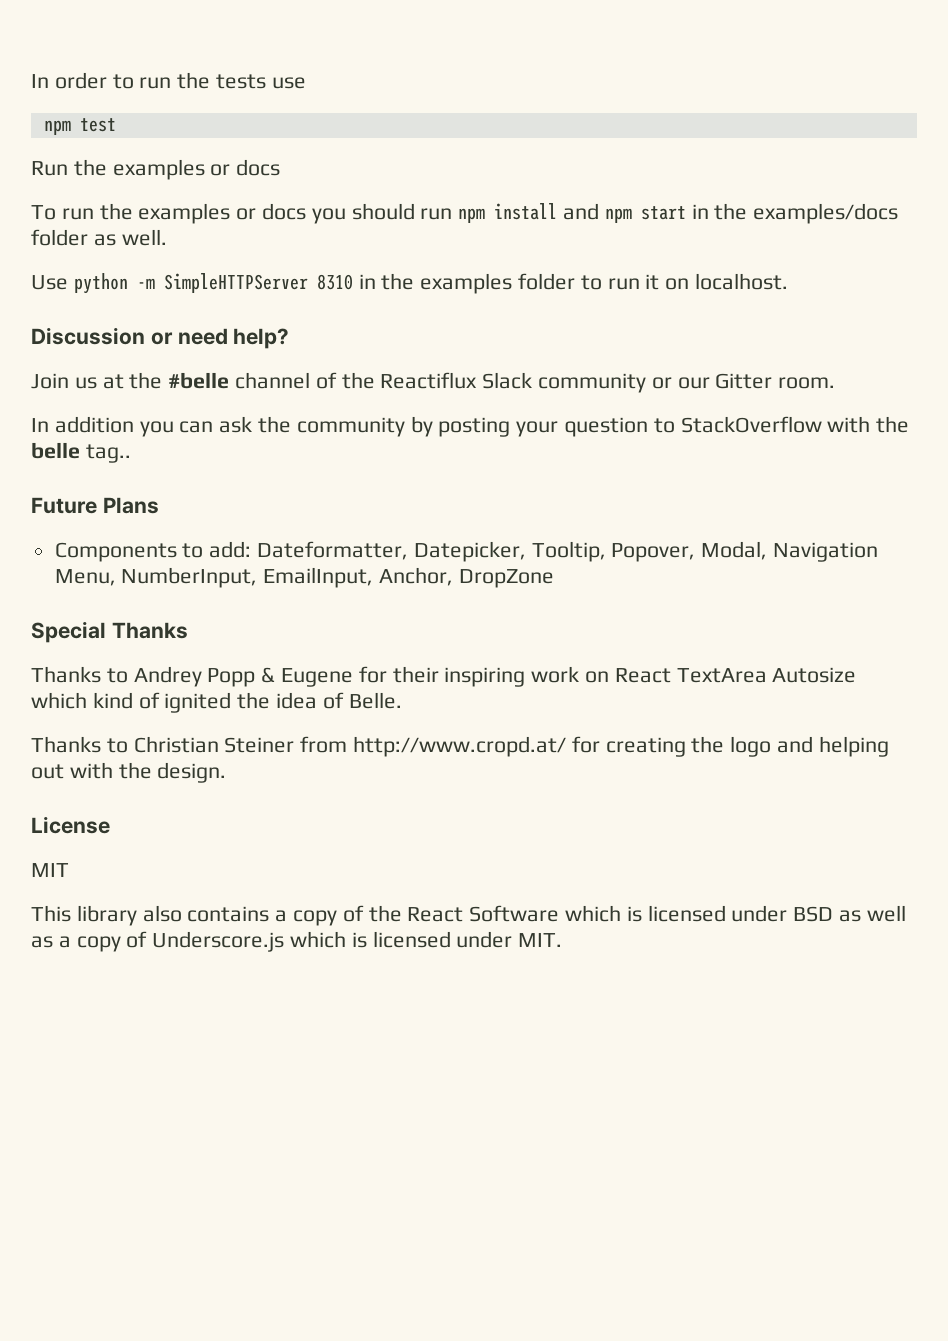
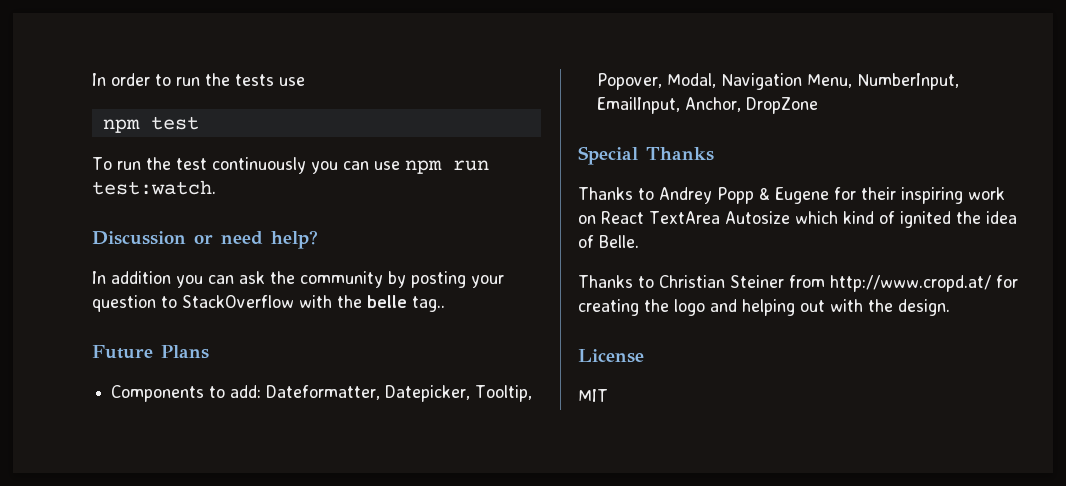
- Run the examples or docs
- To run the examples or docs you should run npm install and npm start in the examples/docs folder as well.
- Use python -m SimpleHTTPServer 8310 in the examples folder to run it on localhost.
+ To run the test continuously you can use npm run test:watch.
  Discussion or need help?
- Join us at the #belle channel of the Reactiflux Slack community or our Gitter room.
- This library also contains a copy of the React Software which is licensed under BSD as well as a copy of Underscore.js which is licensed under MIT.

